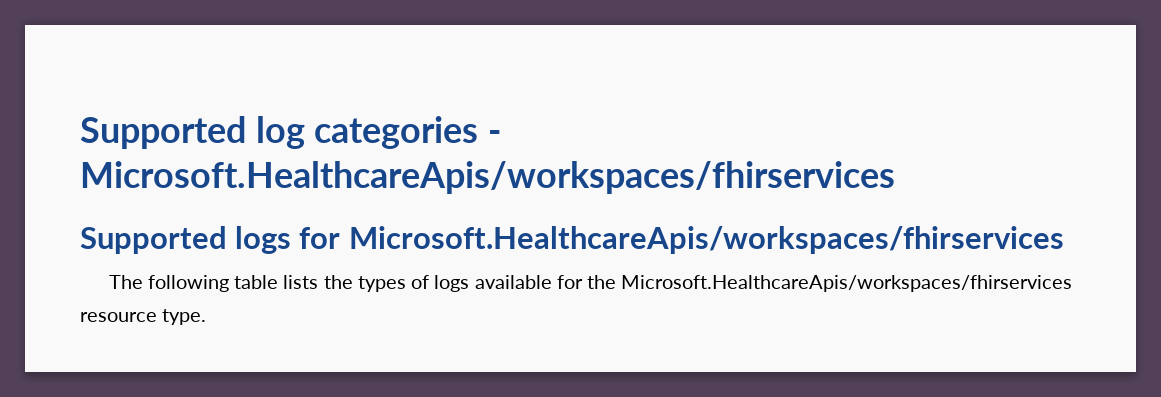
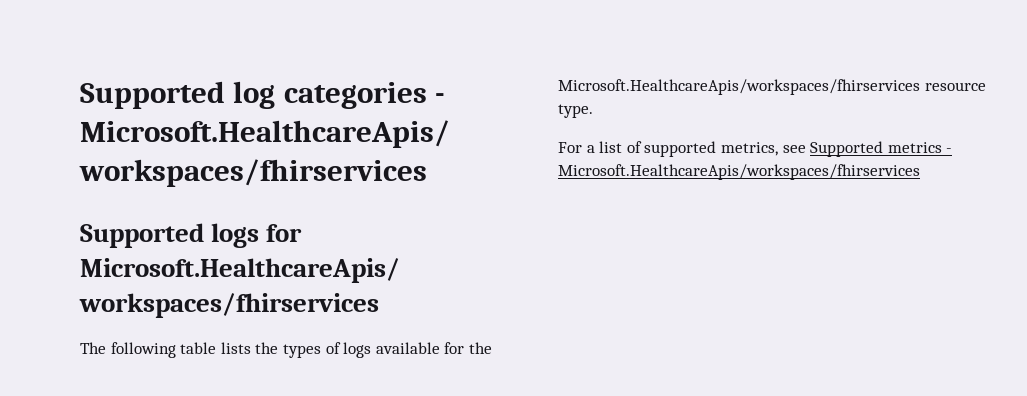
+ For a list of supported metrics, see Supported metrics - Microsoft.HealthcareApis/workspaces/fhirservices

